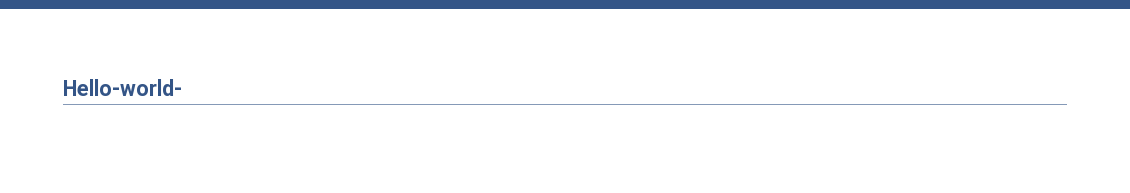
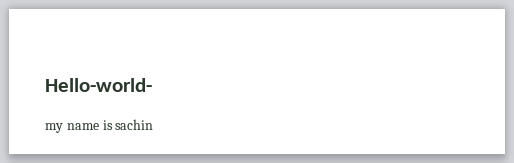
+ my name is sachin

